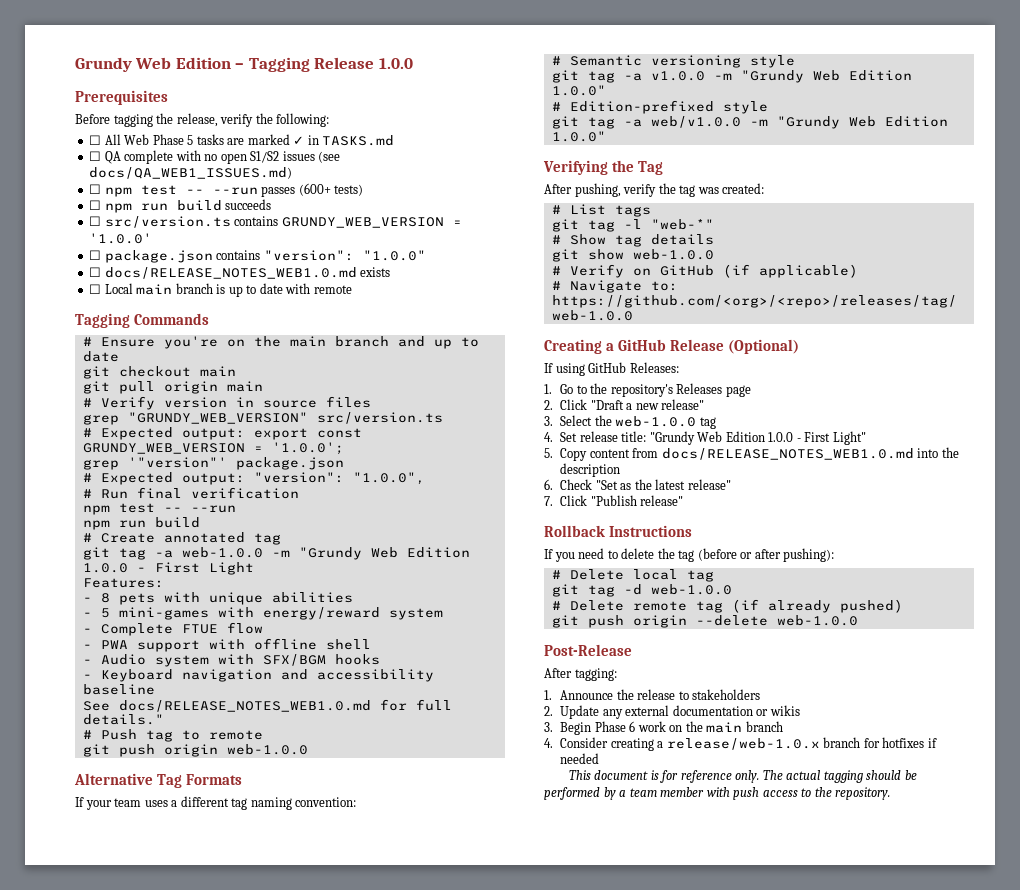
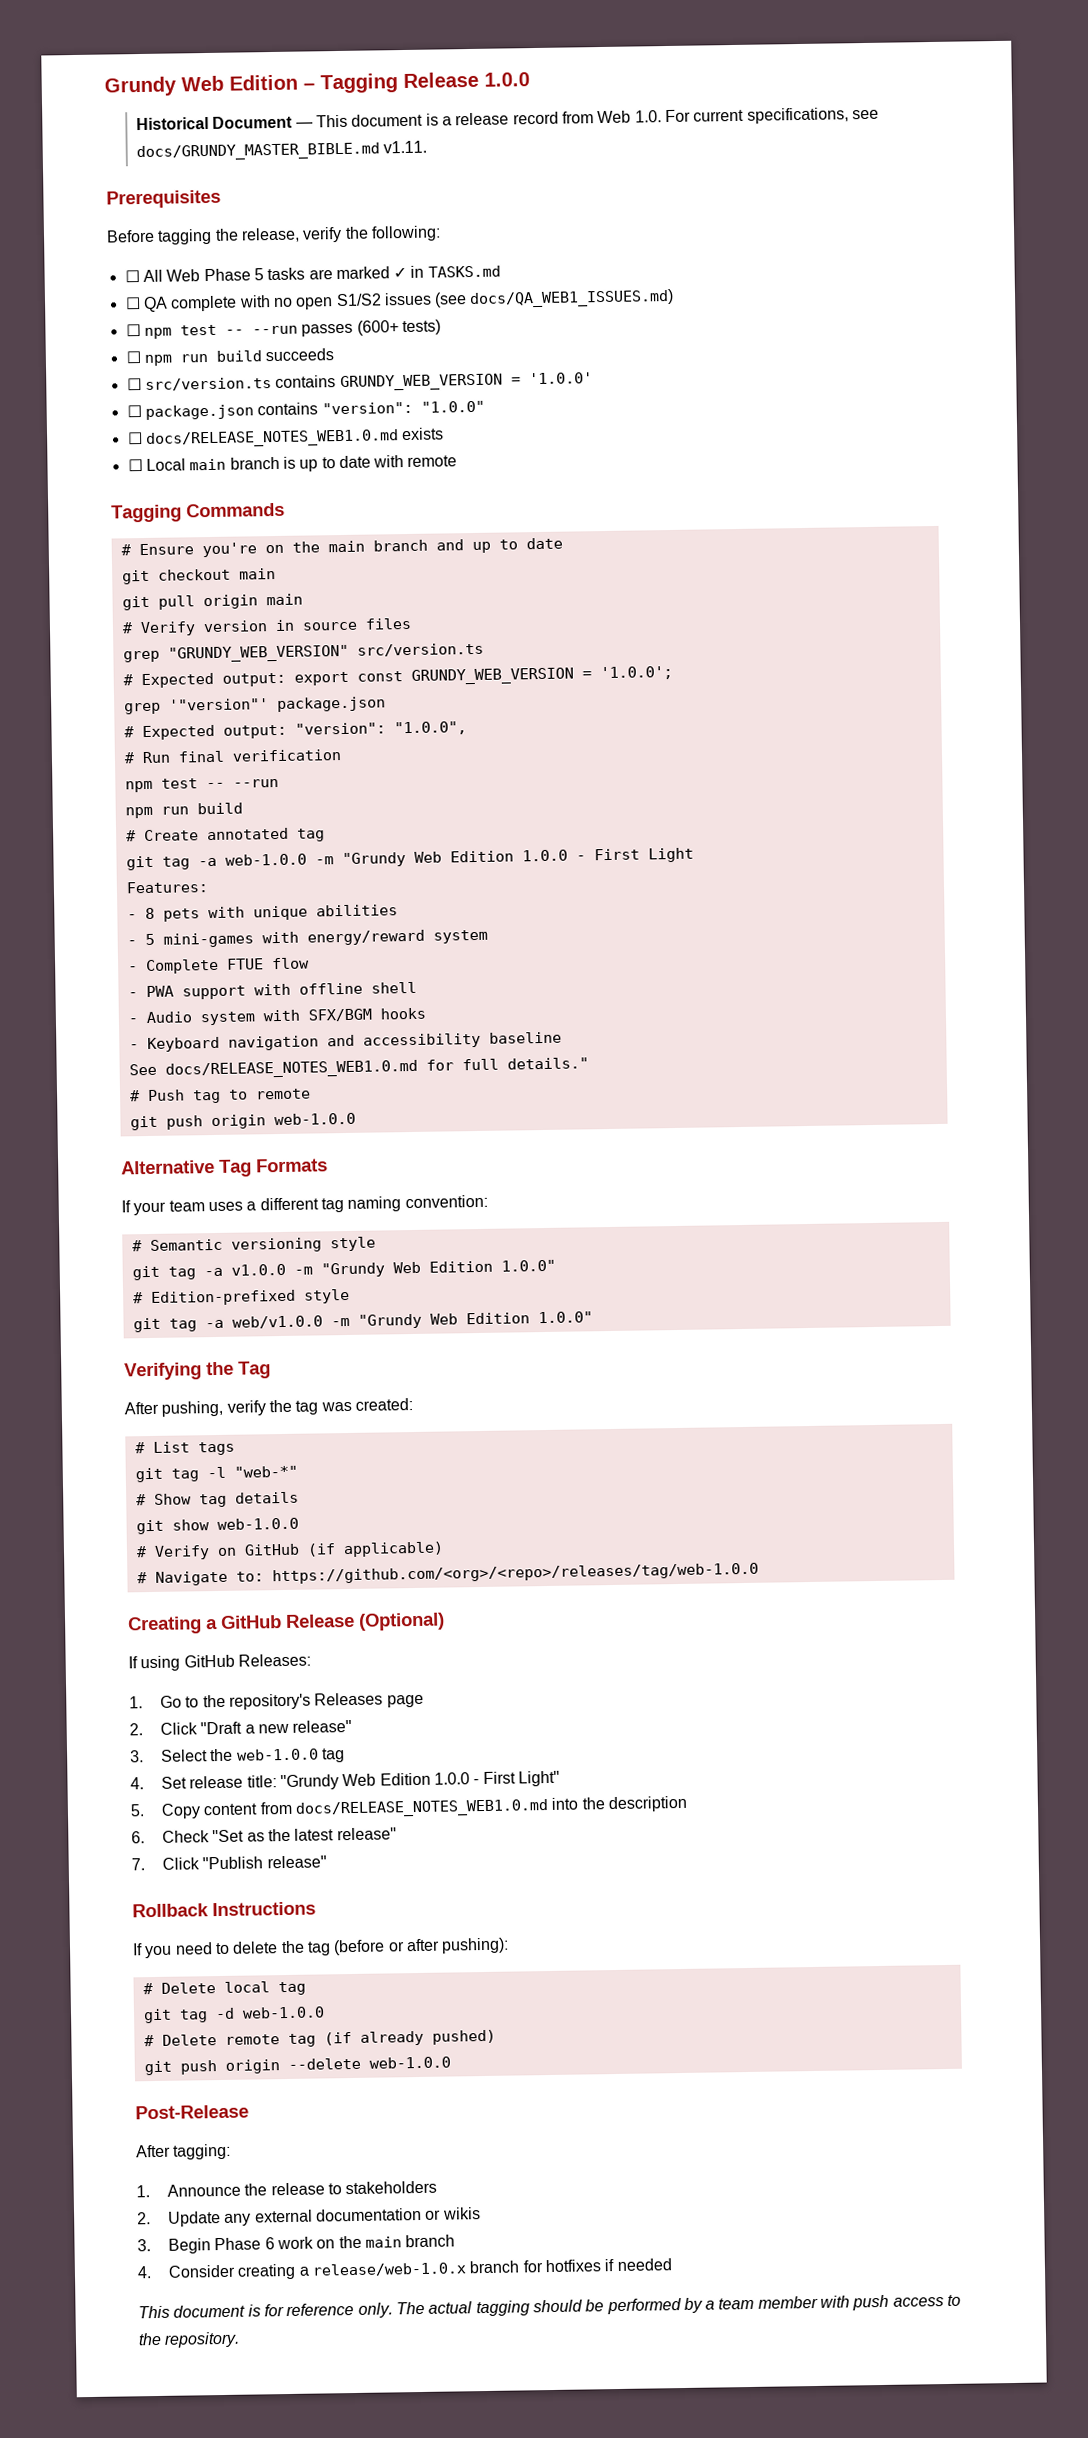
+ Historical Document — This document is a release record from Web 1.0. For current specifications, see docs/GRUNDY_MASTER_BIBLE.md v1.11.

